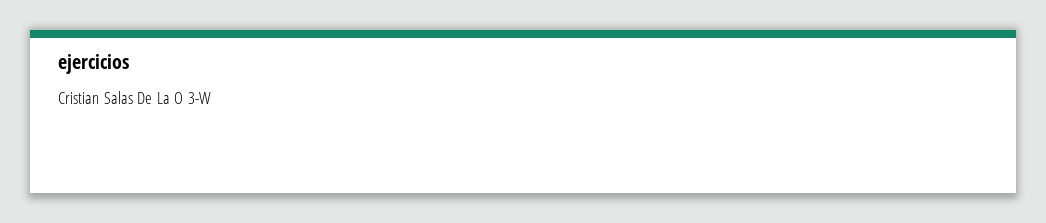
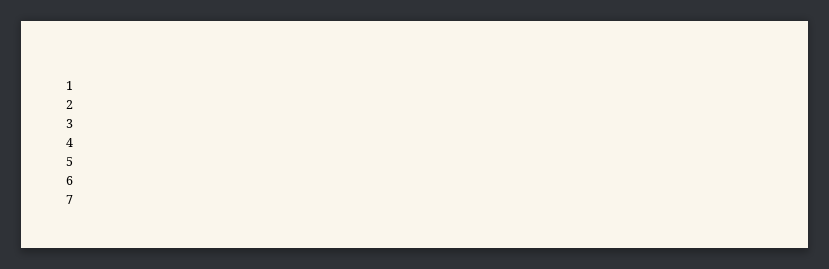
- ejercicios
- Cristian Salas De La O 3-W
+ 1
+ 2
+ 3
+ 4
+ 5
+ 6
+ 7

